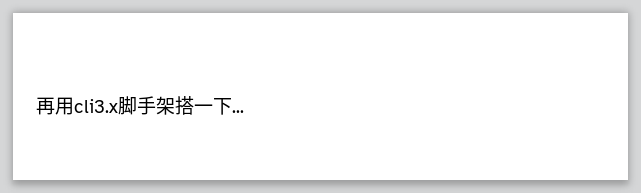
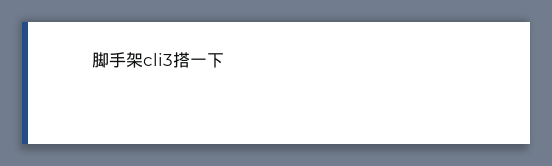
- 再用cli3.x脚手架搭一下...
+ 脚手架cli3搭一下

